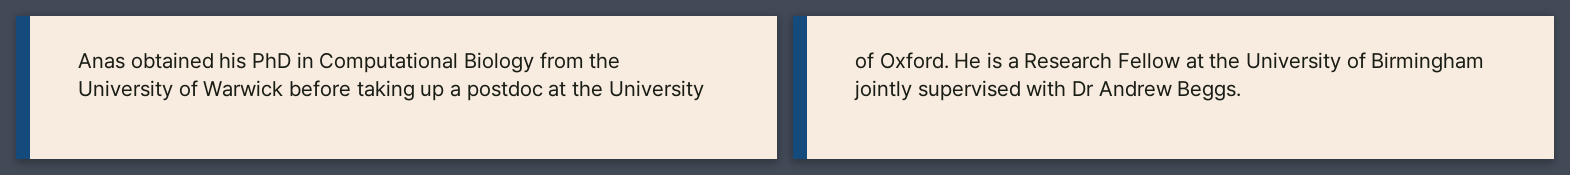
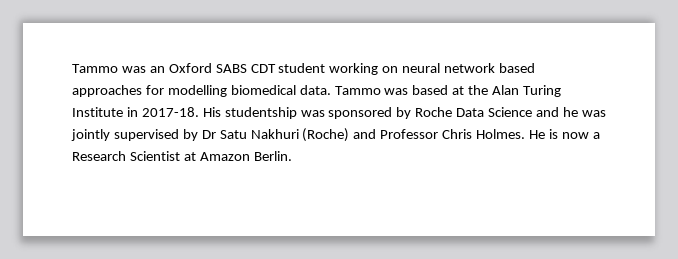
- Anas obtained his PhD in Computational Biology from the University of Warwick before taking up a postdoc at the University of Oxford.
+ Tammo was an Oxford SABS CDT student working on neural network based approaches for modelling biomedical data. Tammo was based at the Alan Turing Institute in 2017-18. His studentship was sponsored by Roche Data Science and he was jointly supervised by Dr Satu Nakhuri (Roche) and Professor Chris Holmes.
- He is a Research Fellow at the University of Birmingham jointly supervised with Dr Andrew Beggs.
+ He is now a Research Scientist at Amazon Berlin.

